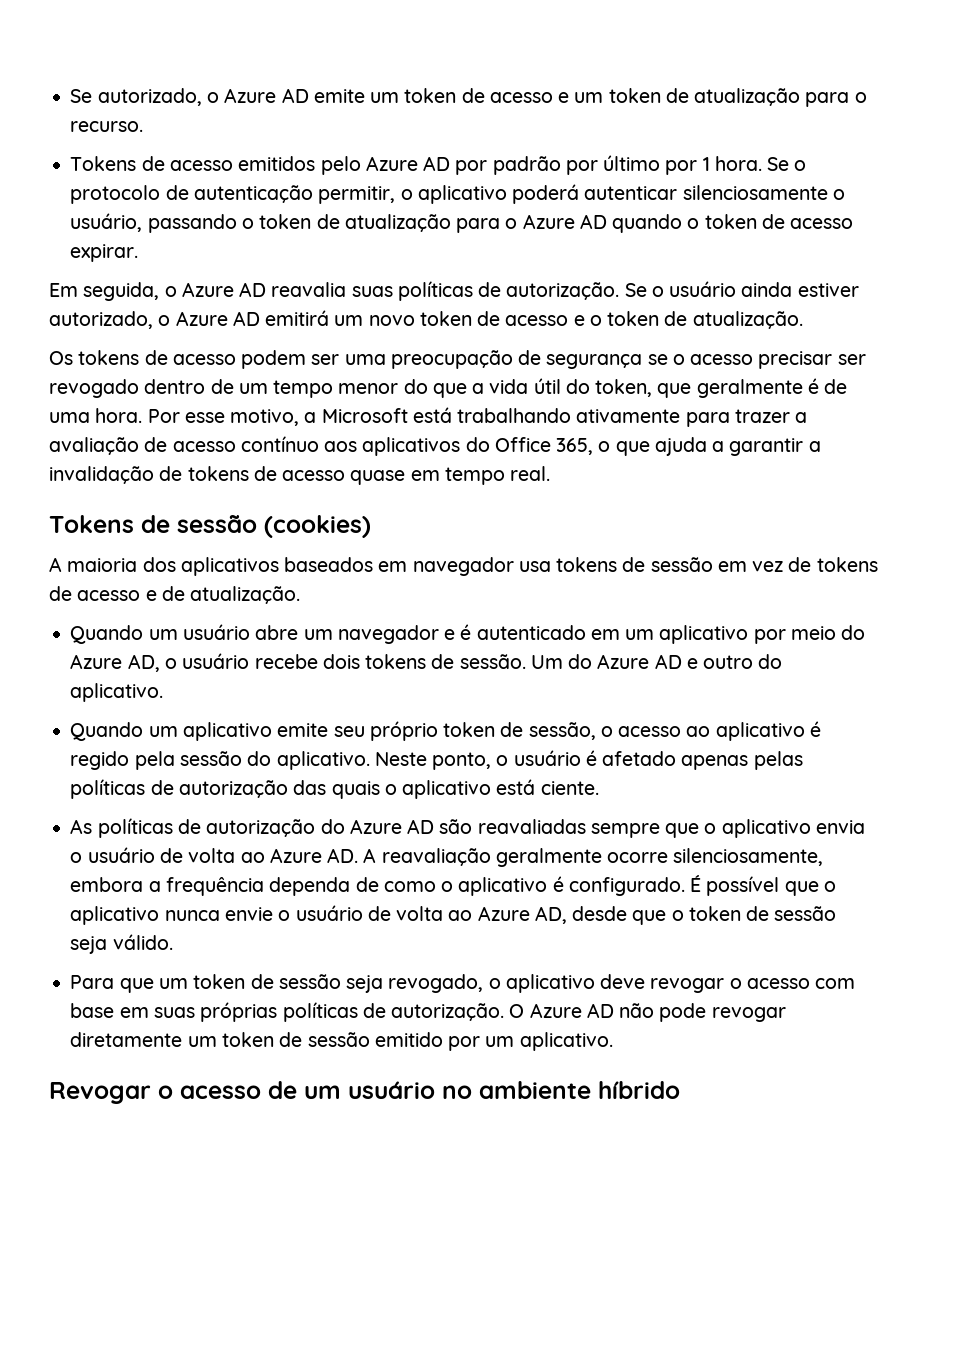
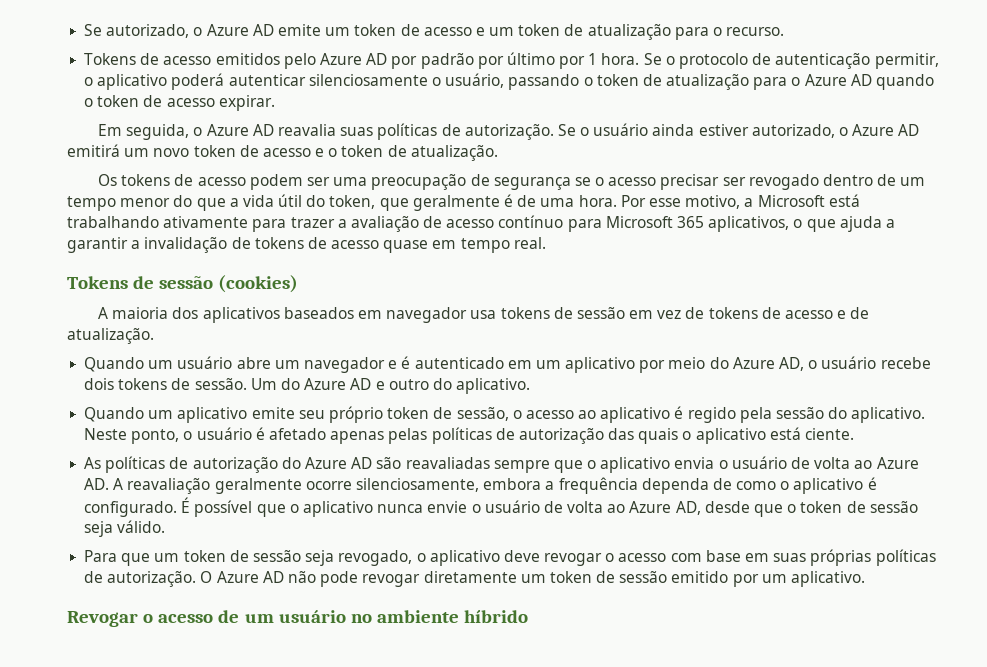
- Por esse motivo, a Microsoft está trabalhando ativamente para trazer a avaliação de acesso contínuo aos aplicativos do Office 365, o que ajuda a garantir a invalidação de tokens de acesso quase em tempo real.
+ Por esse motivo, a Microsoft está trabalhando ativamente para trazer a avaliação de acesso contínuo para Microsoft 365 aplicativos, o que ajuda a garantir a invalidação de tokens de acesso quase em tempo real.

